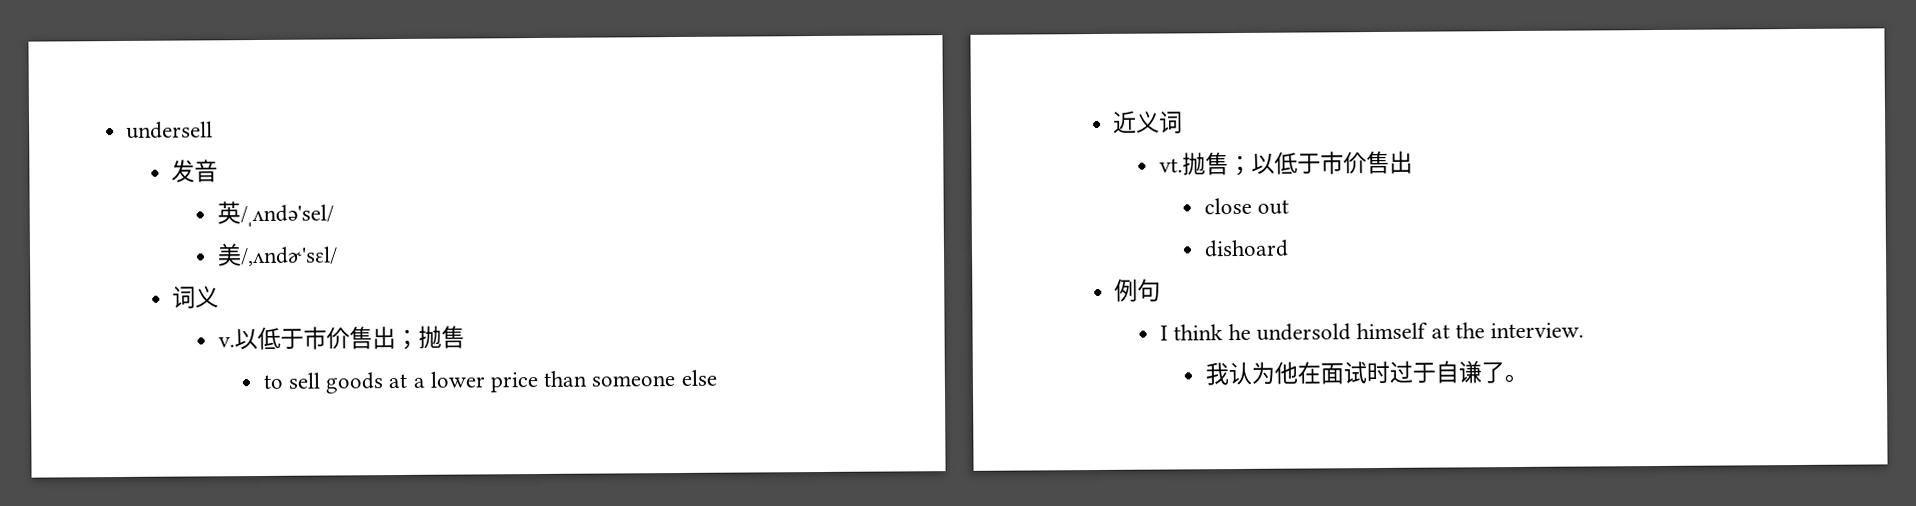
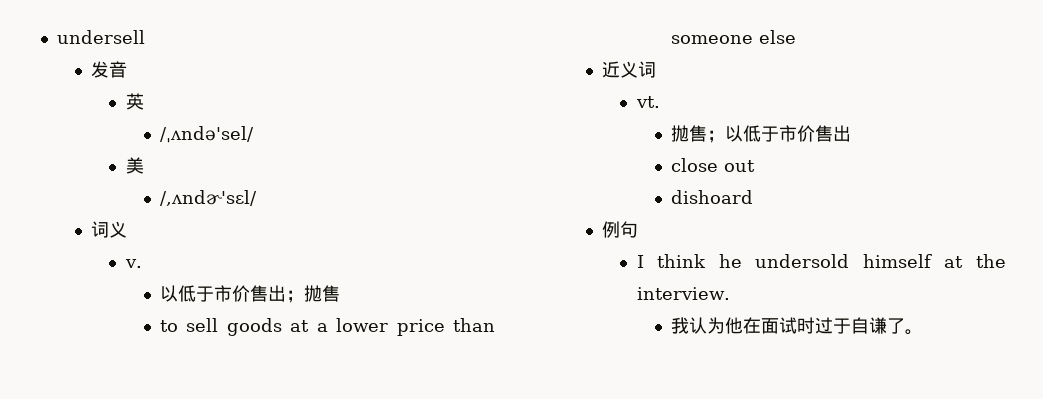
- 英/ˌʌndə'sel/
+ 英
+ /ˌʌndə'sel/
- 美/,ʌndɚ'sɛl/
+ 美
+ /,ʌndɚ'sɛl/
- v.以低于市价售出；抛售
+ v.
+ 以低于市价售出；抛售
- vt.抛售；以低于市价售出
+ vt.
+ 抛售；以低于市价售出

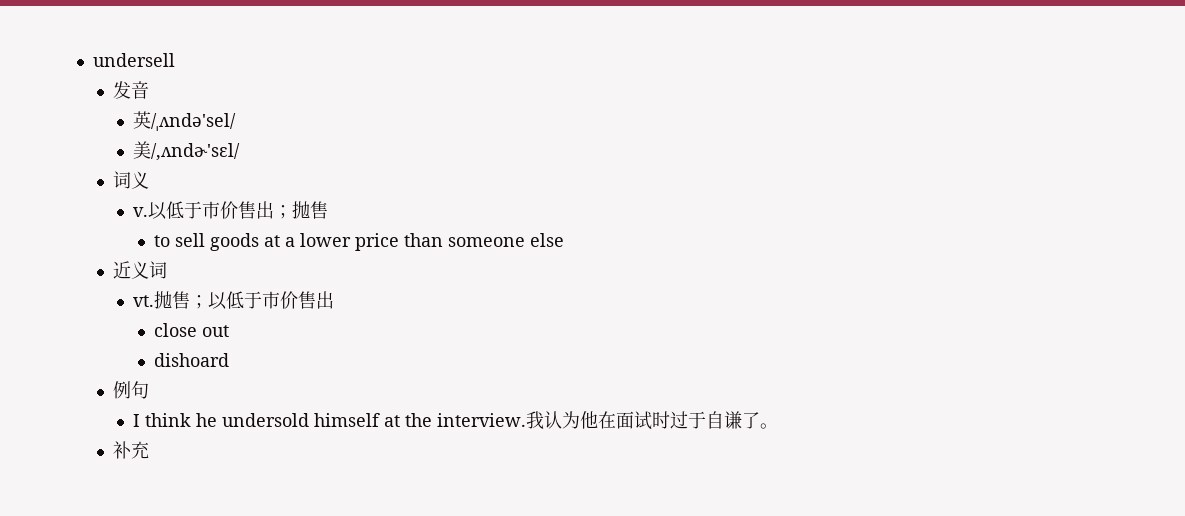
- 英
- /ˌʌndə'sel/
+ 英/ˌʌndə'sel/
- 美
- /,ʌndɚ'sɛl/
+ 美/,ʌndɚ'sɛl/
- v.
- 以低于市价售出；抛售
+ v.以低于市价售出；抛售
- vt.
- 抛售；以低于市价售出
+ vt.抛售；以低于市价售出
- I think he undersold himself at the interview.
- 我认为他在面试时过于自谦了。
+ I think he undersold himself at the interview.我认为他在面试时过于自谦了。
+ 补充

